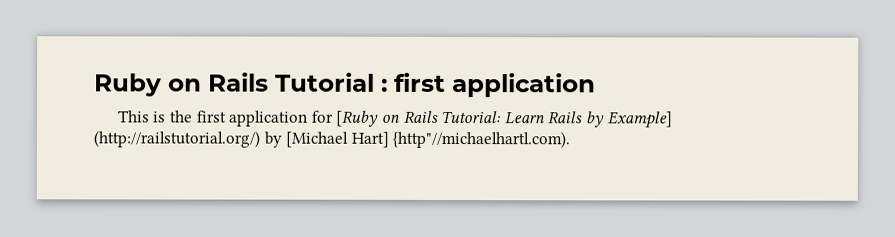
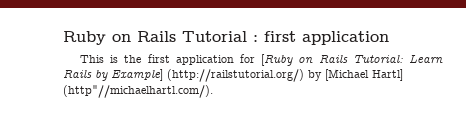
- This is the first application for [Ruby on Rails Tutorial: Learn Rails by Example] (http://railstutorial.org/) by [Michael Hart] {http"//michaelhartl.com).
+ This is the first application for [Ruby on Rails Tutorial: Learn Rails by Example] (http://railstutorial.org/) by [Michael Hartl] (http"//michaelhartl.com/).

